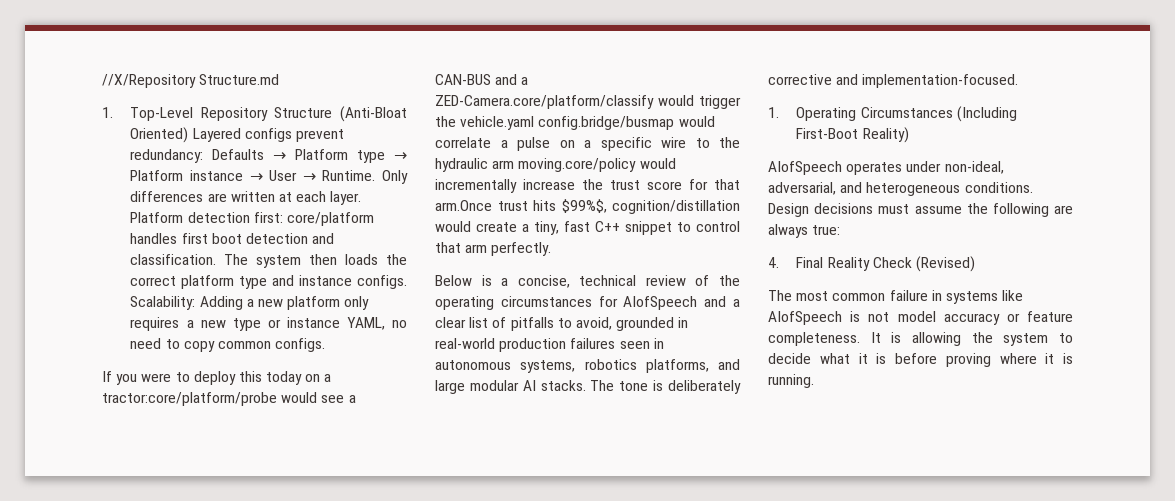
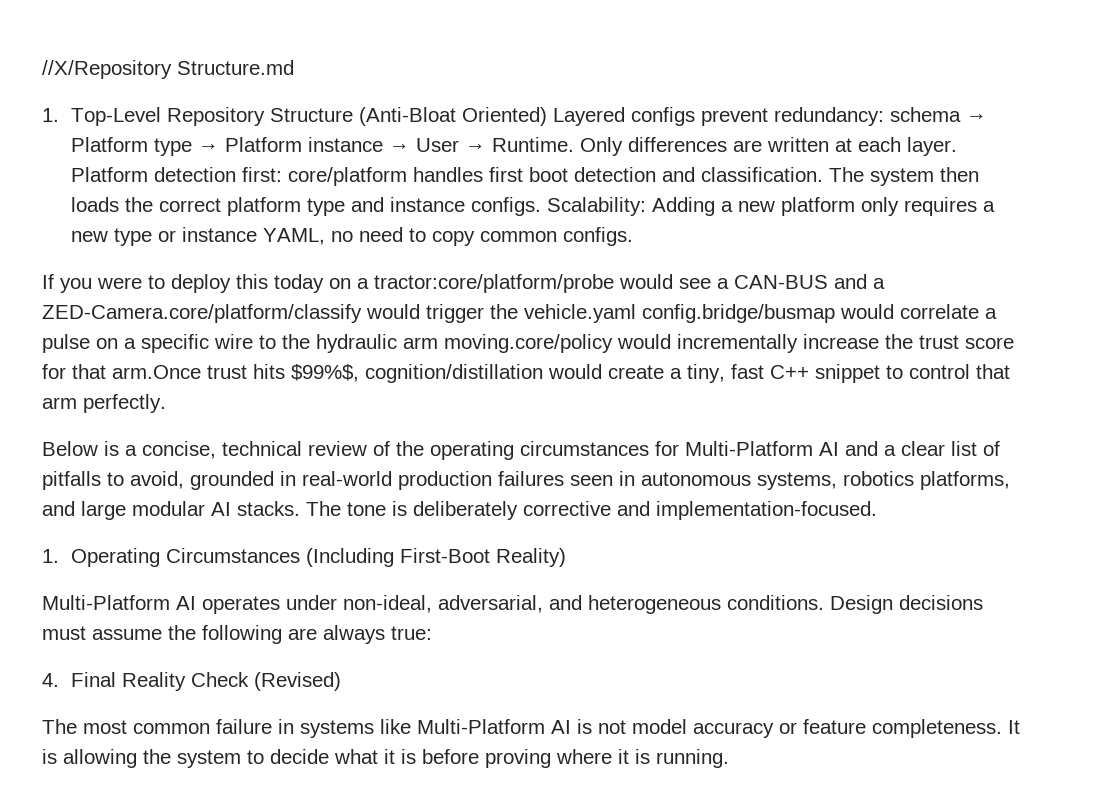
- 1. Top-Level Repository Structure (Anti-Bloat Oriented) Layered configs prevent redundancy: Defaults → Platform type → Platform instance → User → Runtime.
+ 1. Top-Level Repository Structure (Anti-Bloat Oriented) Layered configs prevent redundancy: schema → Platform type → Platform instance → User → Runtime.
- Below is a concise, technical review of the operating circumstances for AIofSpeech and a clear list of pitfalls to avoid, grounded in real-world production failures seen in autonomous systems, robotics platforms, and large modular AI stacks.
+ Below is a concise, technical review of the operating circumstances for Multi-Platform AI and a clear list of pitfalls to avoid, grounded in real-world production failures seen in autonomous systems, robotics platforms, and large modular AI stacks.
- AIofSpeech operates under non-ideal, adversarial, and heterogeneous conditions.
+ Multi-Platform AI operates under non-ideal, adversarial, and heterogeneous conditions.
- The most common failure in systems like AIofSpeech is not model accuracy or feature completeness.
+ The most common failure in systems like Multi-Platform AI is not model accuracy or feature completeness.

